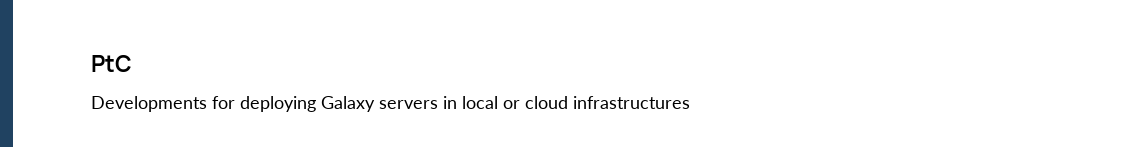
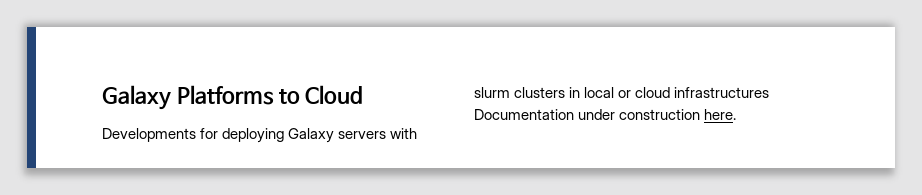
- PtC
+ Galaxy Platforms to Cloud
- Developments for deploying Galaxy servers in local or cloud infrastructures
+ Developments for deploying Galaxy servers with slurm clusters in local or cloud infrastructures Documentation under construction here.

